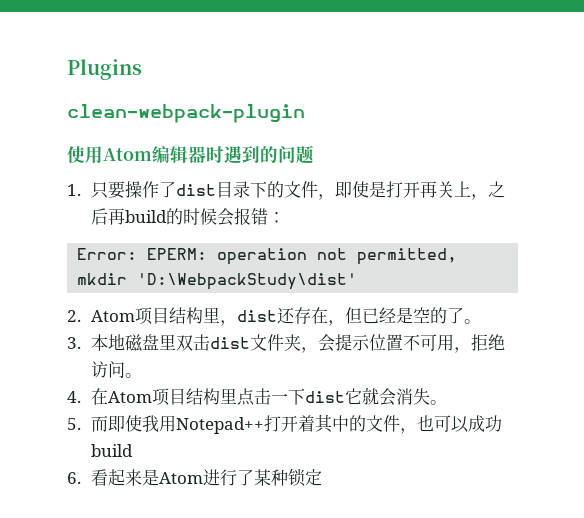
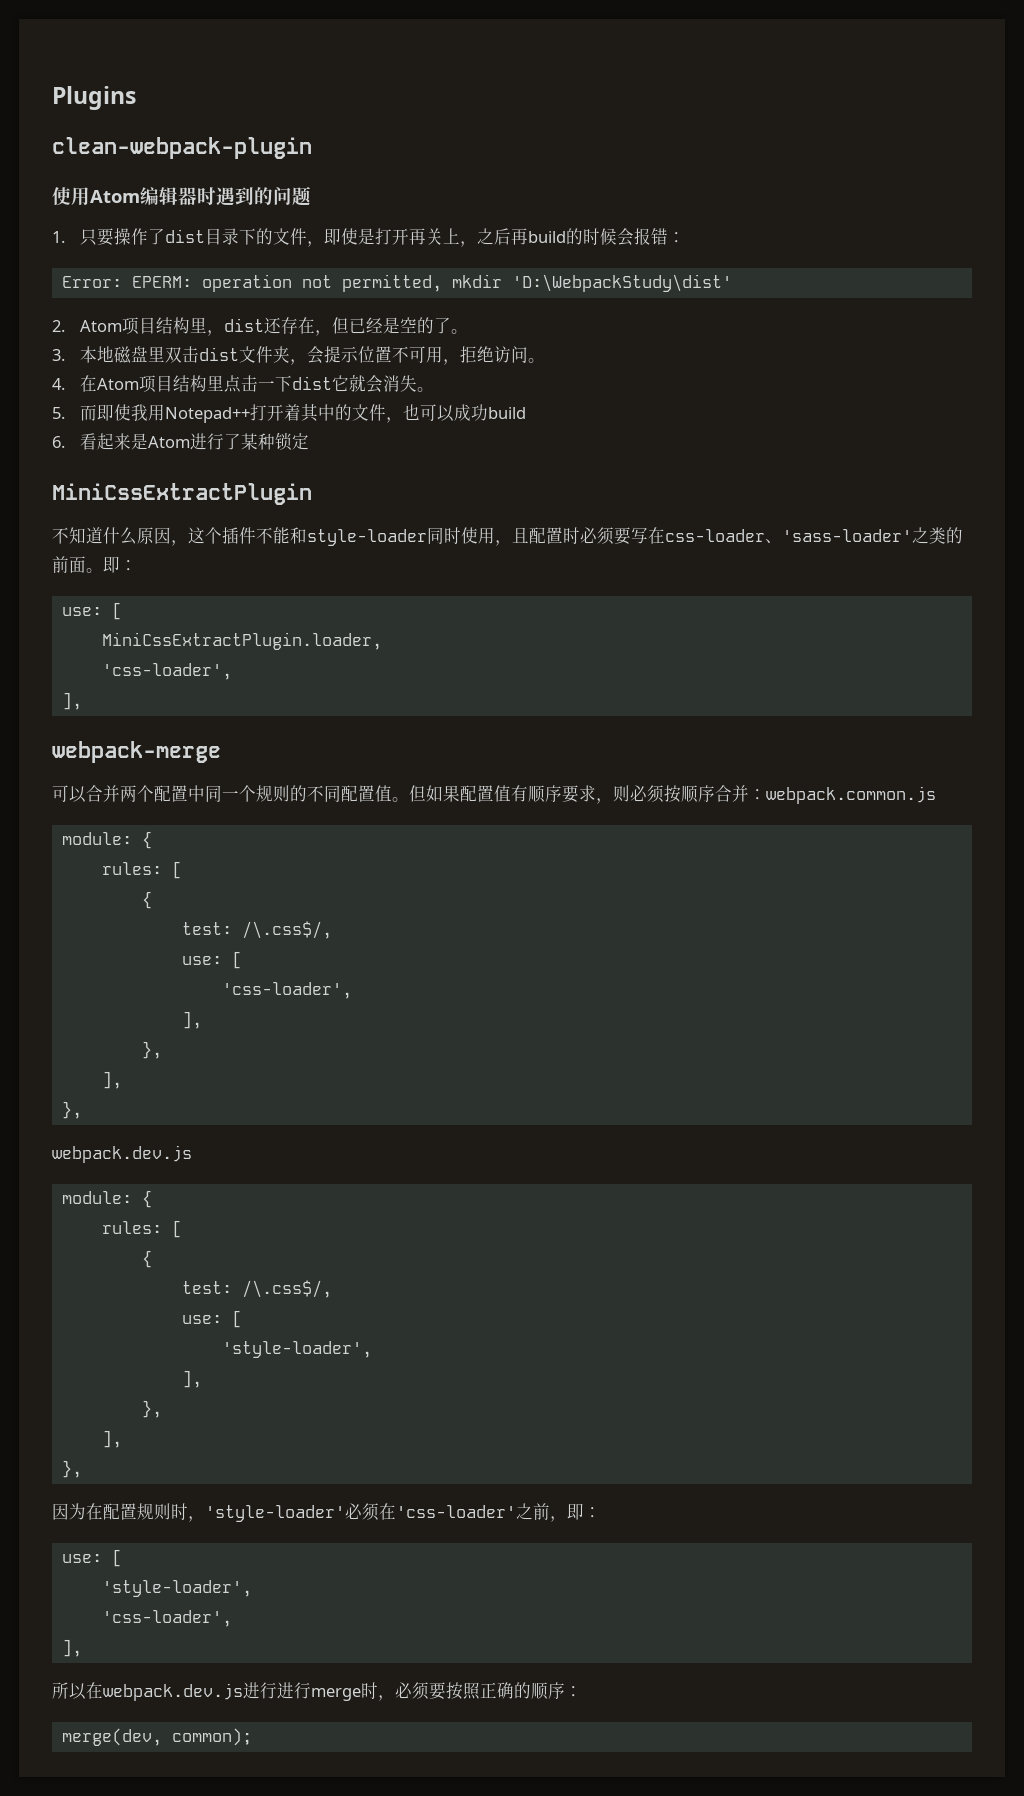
+ MiniCssExtractPlugin
+ 不知道什么原因，这个插件不能和style-loader同时使用，且配置时必须要写在css-loader、'sass-loader'之类的前面。即：
+ use: [
+ MiniCssExtractPlugin.loader,
+ 'css-loader',
+ ],
+ webpack-merge
+ 可以合并两个配置中同一个规则的不同配置值。但如果配置值有顺序要求，则必须按顺序合并：webpack.common.js
+ module: {
+ rules: [
+ {
+ test: /\.css$/,
+ use: [
+ 'css-loader',
+ ],
+ },
+ ],
+ },
+ webpack.dev.js
+ module: {
+ rules: [
+ {
+ test: /\.css$/,
+ use: [
+ 'style-loader',
+ ],
+ },
+ ],
+ },
+ 因为在配置规则时，'style-loader'必须在'css-loader'之前，即：
+ use: [
+ 'style-loader',
+ 'css-loader',
+ ],
+ 所以在webpack.dev.js进行进行merge时，必须要按照正确的顺序：
+ merge(dev, common);

